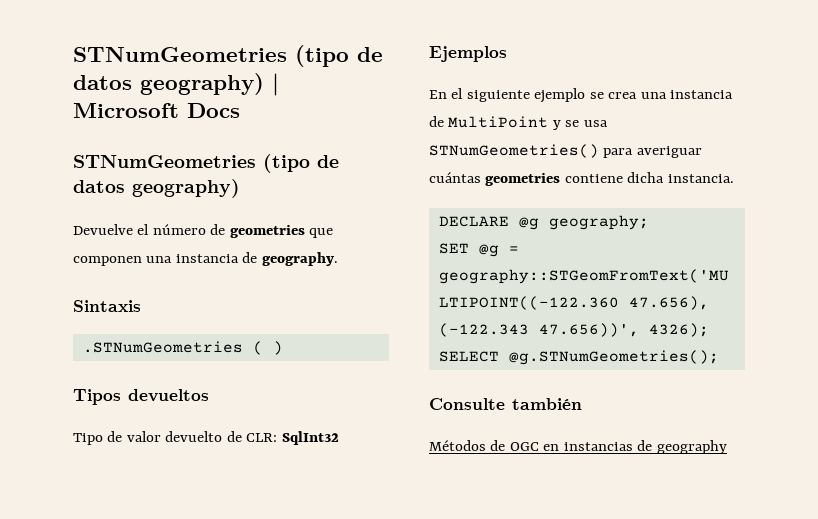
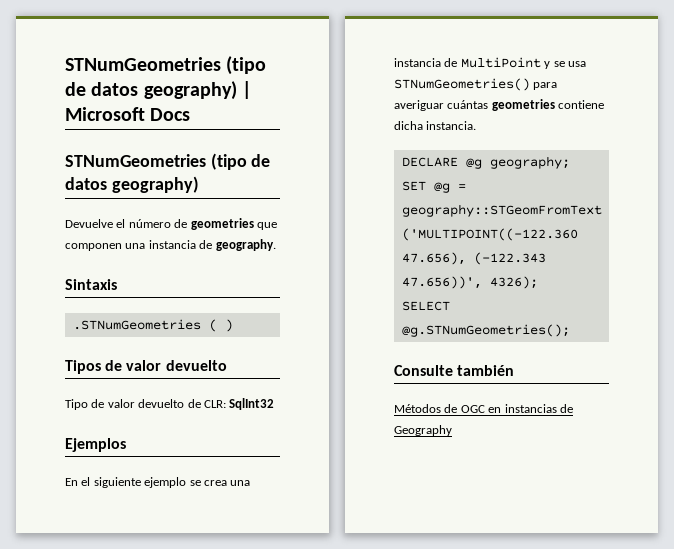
- Tipos devueltos
+ Tipos de valor devuelto
- Métodos de OGC en instancias de geography
+ Métodos de OGC en instancias de Geography

